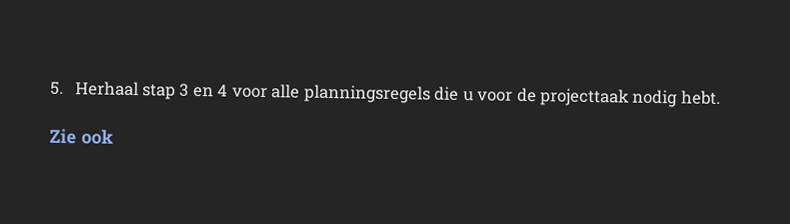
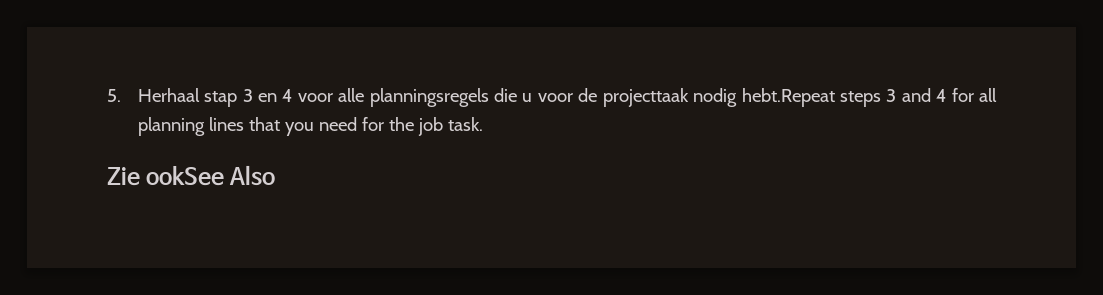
- 5. Herhaal stap 3 en 4 voor alle planningsregels die u voor de projecttaak nodig hebt.
+ 5. Herhaal stap 3 en 4 voor alle planningsregels die u voor de projecttaak nodig hebt.Repeat steps 3 and 4 for all planning lines that you need for the job task.
- Zie ook
+ Zie ookSee Also

